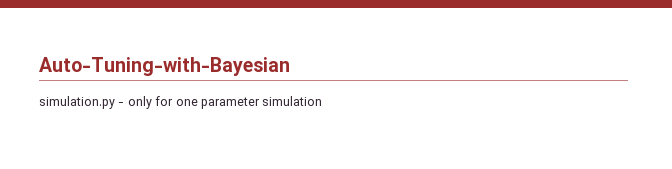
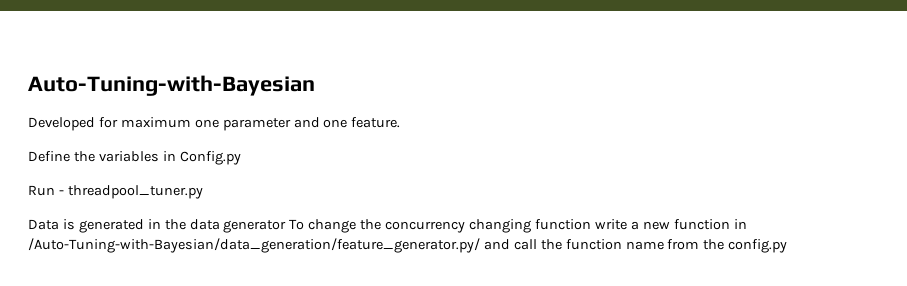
- simulation.py - only for one parameter simulation
+ Developed for maximum one parameter and one feature.
+ Define the variables in Config.py
+ Run - threadpool_tuner.py
+ Data is generated in the data generator To change the concurrency changing function write a new function in /Auto-Tuning-with-Bayesian/data_generation/feature_generator.py/ and call the function name from the config.py

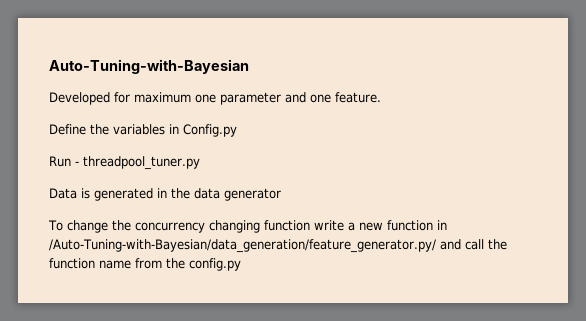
- Data is generated in the data generator To change the concurrency changing function write a new function in /Auto-Tuning-with-Bayesian/data_generation/feature_generator.py/ and call the function name from the config.py
+ Data is generated in the data generator
+ To change the concurrency changing function write a new function in /Auto-Tuning-with-Bayesian/data_generation/feature_generator.py/ and call the function name from the config.py

